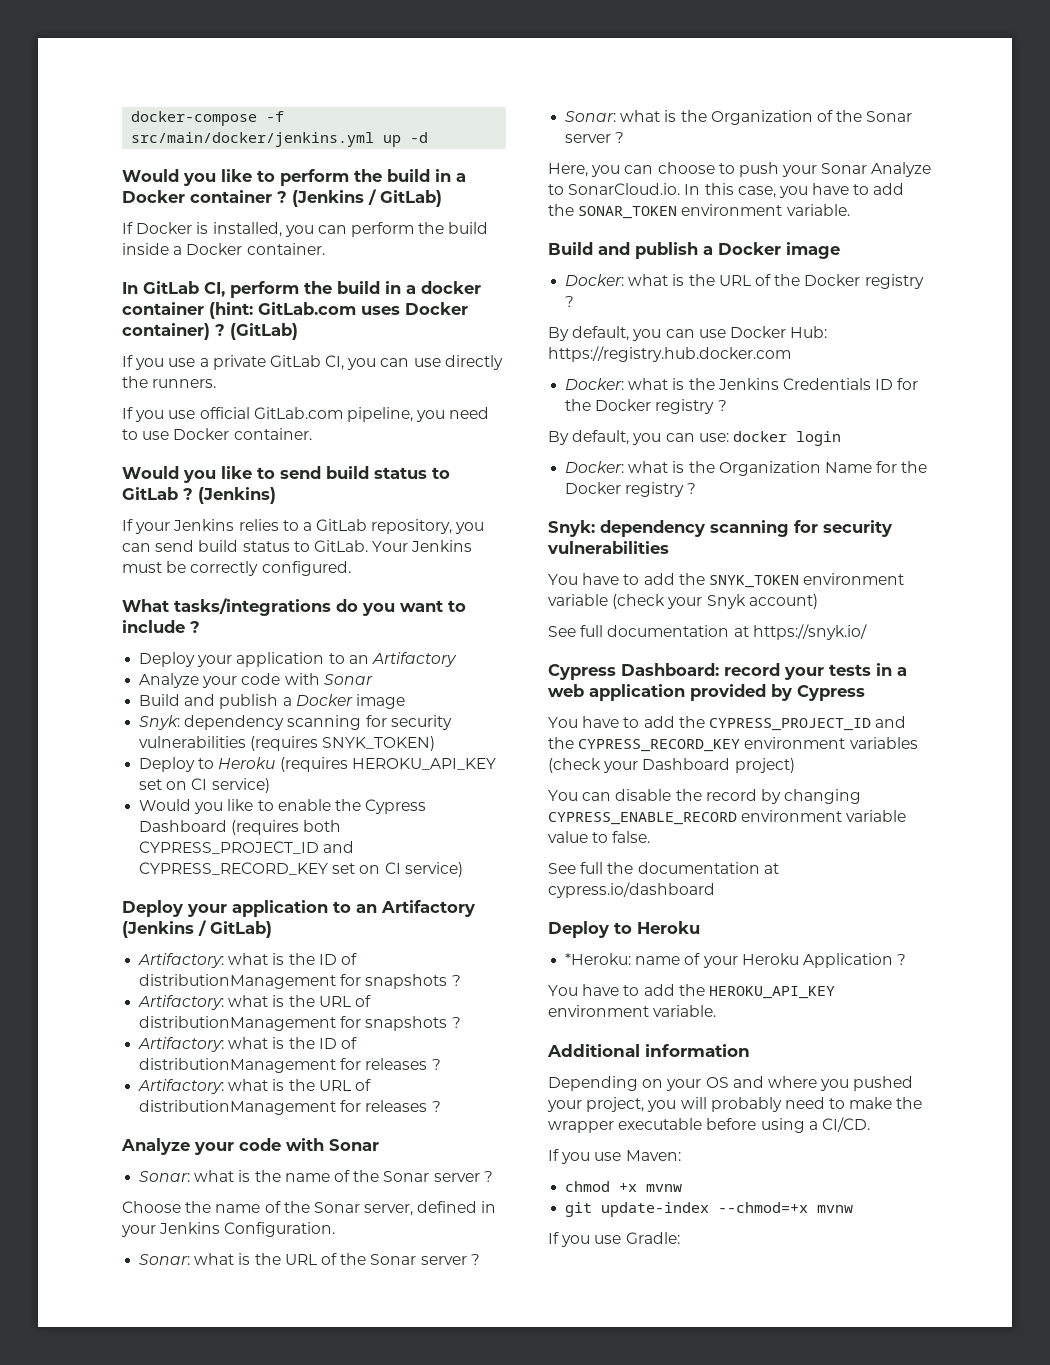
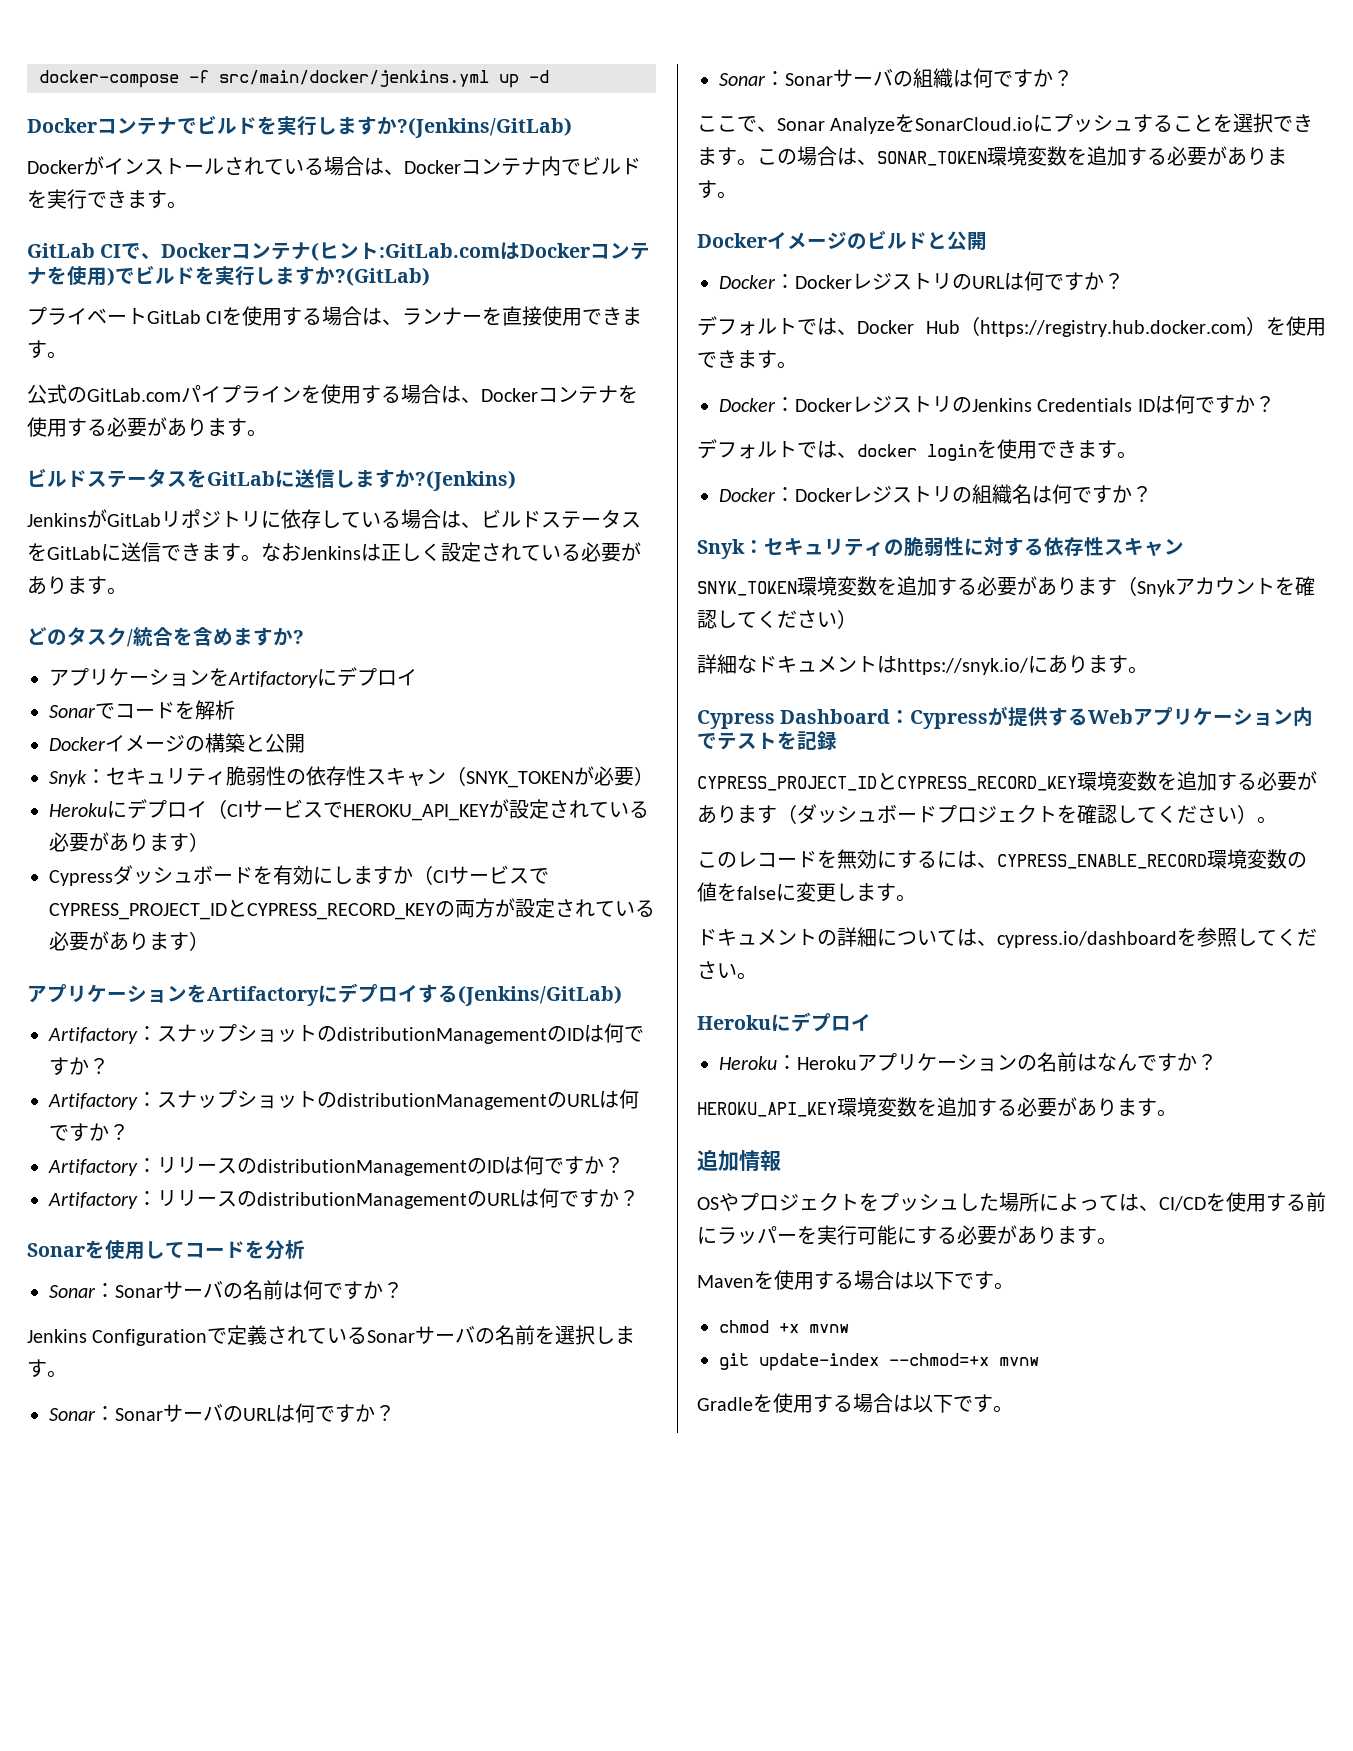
- Would you like to perform the build in a Docker container ? (Jenkins / GitLab)
- If Docker is installed, you can perform the build inside a Docker container.
- In GitLab CI, perform the build in a docker container (hint: GitLab.com uses Docker container) ? (GitLab)
- If you use a private GitLab CI, you can use directly the runners.
- If you use official GitLab.com pipeline, you need to use Docker container.
- Would you like to send build status to GitLab ? (Jenkins)
- If your Jenkins relies to a GitLab repository, you can send build status to GitLab. Your Jenkins must be correctly configured.
- What tasks/integrations do you want to include ?
- Deploy your application to an Artifactory
- Analyze your code with Sonar
- Build and publish a Docker image
- Snyk: dependency scanning for security vulnerabilities (requires SNYK_TOKEN)
- Deploy to Heroku (requires HEROKU_API_KEY set on CI service)
- Would you like to enable the Cypress Dashboard (requires both CYPRESS_PROJECT_ID and CYPRESS_RECORD_KEY set on CI service)
- Deploy your application to an Artifactory (Jenkins / GitLab)
- Artifactory: what is the ID of distributionManagement for snapshots ?
- Artifactory: what is the URL of distributionManagement for snapshots ?
- Artifactory: what is the ID of distributionManagement for releases ?
- Artifactory: what is the URL of distributionManagement for releases ?
- Analyze your code with Sonar
- Sonar: what is the name of the Sonar server ?
- Choose the name of the Sonar server, defined in your Jenkins Configuration.
- Sonar: what is the URL of the Sonar server ?
- Sonar: what is the Organization of the Sonar server ?
- Here, you can choose to push your Sonar Analyze to SonarCloud.io. In this case, you have to add the SONAR_TOKEN environment variable.
- Build and publish a Docker image
- Docker: what is the URL of the Docker registry ?
- By default, you can use Docker Hub: https://registry.hub.docker.com
- Docker: what is the Jenkins Credentials ID for the Docker registry ?
- By default, you can use: docker login
- Docker: what is the Organization Name for the Docker registry ?
- Snyk: dependency scanning for security vulnerabilities
- You have to add the SNYK_TOKEN environment variable (check your Snyk account)
- See full documentation at https://snyk.io/
- Cypress Dashboard: record your tests in a web application provided by Cypress
- You have to add the CYPRESS_PROJECT_ID and the CYPRESS_RECORD_KEY environment variables (check your Dashboard project)
- You can disable the record by changing CYPRESS_ENABLE_RECORD environment variable value to false.
- See full the documentation at cypress.io/dashboard
- Deploy to Heroku
- *Heroku: name of your Heroku Application ?
- You have to add the HEROKU_API_KEY environment variable.
- Additional information
- Depending on your OS and where you pushed your project, you will probably need to make the wrapper executable before using a CI/CD.
- If you use Maven:
+ Dockerコンテナでビルドを実行しますか?(Jenkins/GitLab)
+ Dockerがインストールされている場合は、Dockerコンテナ内でビルドを実行できます。
+ GitLab CIで、Dockerコンテナ(ヒント:GitLab.comはDockerコンテナを使用)でビルドを実行しますか?(GitLab)
+ プライベートGitLab CIを使用する場合は、ランナーを直接使用できます。
+ 公式のGitLab.comパイプラインを使用する場合は、Dockerコンテナを使用する必要があります。
+ ビルドステータスをGitLabに送信しますか?(Jenkins)
+ JenkinsがGitLabリポジトリに依存している場合は、ビルドステータスをGitLabに送信できます。なおJenkinsは正しく設定されている必要があります。
+ どのタスク/統合を含めますか?
+ アプリケーションをArtifactoryにデプロイ
+ Sonarでコードを解析
+ Dockerイメージの構築と公開
+ Snyk：セキュリティ脆弱性の依存性スキャン（SNYK_TOKENが必要）
+ Herokuにデプロイ（CIサービスでHEROKU_API_KEYが設定されている必要があります）
+ Cypressダッシュボードを有効にしますか（CIサービスでCYPRESS_PROJECT_IDとCYPRESS_RECORD_KEYの両方が設定されている必要があります）
+ アプリケーションをArtifactoryにデプロイする(Jenkins/GitLab)
+ Artifactory：スナップショットのdistributionManagementのIDは何ですか？
+ Artifactory：スナップショットのdistributionManagementのURLは何ですか？
+ Artifactory：リリースのdistributionManagementのIDは何ですか？
+ Artifactory：リリースのdistributionManagementのURLは何ですか？
+ Sonarを使用してコードを分析
+ Sonar：Sonarサーバの名前は何ですか？
+ Jenkins Configurationで定義されているSonarサーバの名前を選択します。
+ Sonar：SonarサーバのURLは何ですか？
+ Sonar：Sonarサーバの組織は何ですか？
+ ここで、Sonar AnalyzeをSonarCloud.ioにプッシュすることを選択できます。この場合は、SONAR_TOKEN環境変数を追加する必要があります。
+ Dockerイメージのビルドと公開
+ Docker：DockerレジストリのURLは何ですか？
+ デフォルトでは、Docker Hub（https://registry.hub.docker.com）を使用できます。
+ Docker：DockerレジストリのJenkins Credentials IDは何ですか？
+ デフォルトでは、docker loginを使用できます。
+ Docker：Dockerレジストリの組織名は何ですか？
+ Snyk：セキュリティの脆弱性に対する依存性スキャン
+ SNYK_TOKEN環境変数を追加する必要があります（Snykアカウントを確認してください）
+ 詳細なドキュメントはhttps://snyk.io/にあります。
+ Cypress Dashboard：Cypressが提供するWebアプリケーション内でテストを記録
+ CYPRESS_PROJECT_IDとCYPRESS_RECORD_KEY環境変数を追加する必要があります（ダッシュボードプロジェクトを確認してください）。
+ このレコードを無効にするには、CYPRESS_ENABLE_RECORD環境変数の値をfalseに変更します。
+ ドキュメントの詳細については、cypress.io/dashboardを参照してください。
+ Herokuにデプロイ
+ Heroku：Herokuアプリケーションの名前はなんですか？
+ HEROKU_API_KEY環境変数を追加する必要があります。
+ 追加情報
+ OSやプロジェクトをプッシュした場所によっては、CI/CDを使用する前にラッパーを実行可能にする必要があります。
+ Mavenを使用する場合は以下です。
- If you use Gradle:
+ Gradleを使用する場合は以下です。

